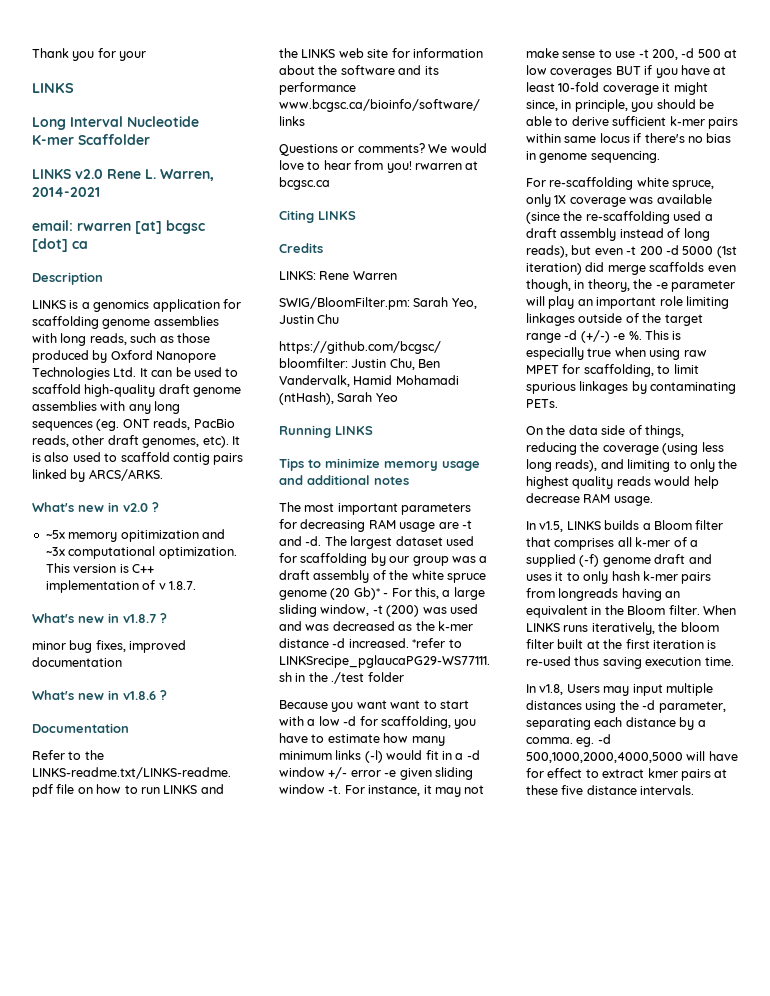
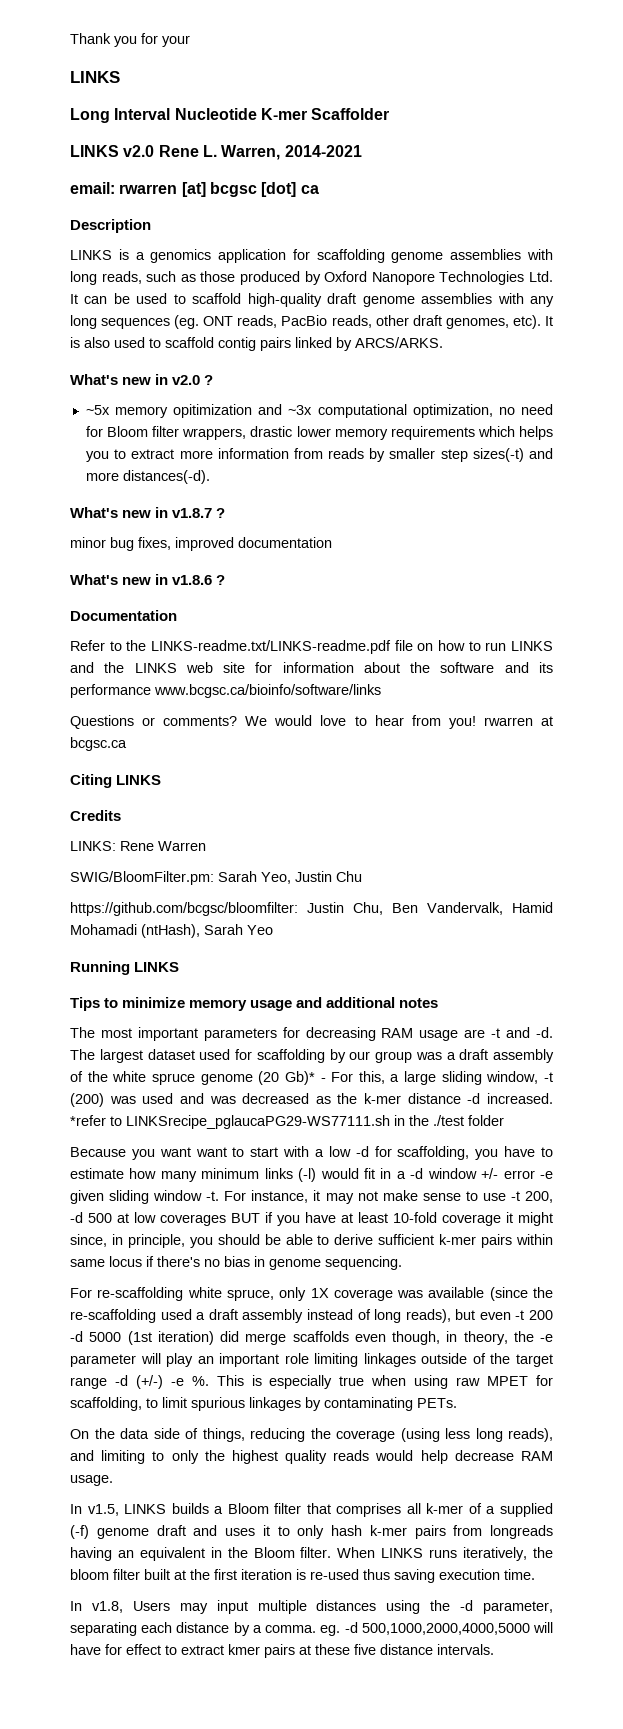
- ~5x memory opitimization and ~3x computational optimization. This version is C++ implementation of v 1.8.7.
+ ~5x memory opitimization and ~3x computational optimization, no need for Bloom filter wrappers, drastic lower memory requirements which helps you to extract more information from reads by smaller step sizes(-t) and more distances(-d).

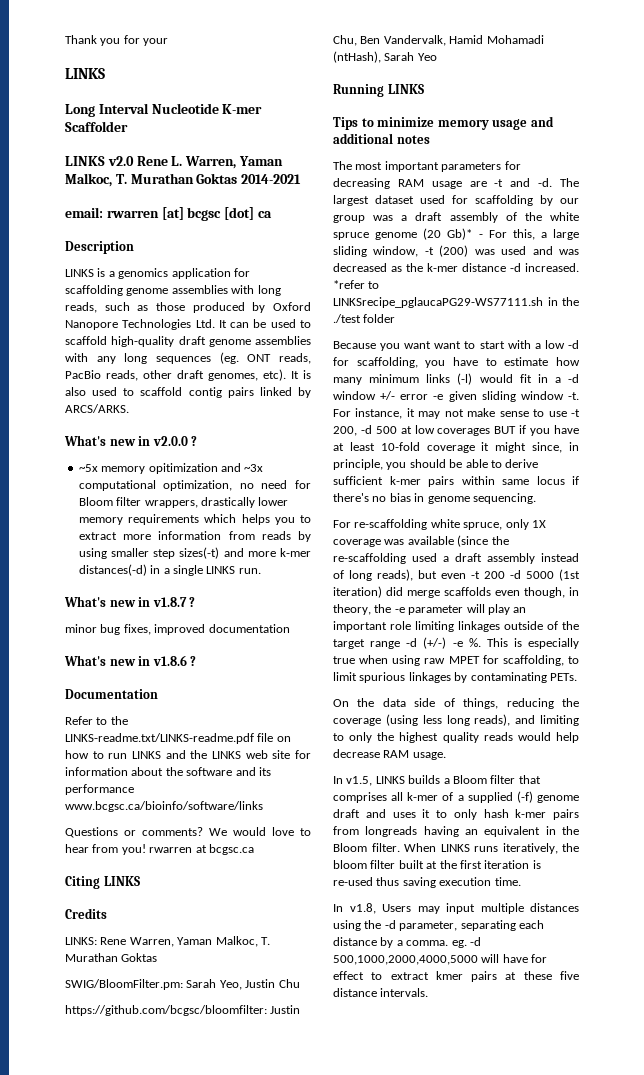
- LINKS v2.0 Rene L. Warren, 2014-2021
+ LINKS v2.0 Rene L. Warren, Yaman Malkoc, T. Murathan Goktas 2014-2021
- What's new in v2.0 ?
+ What's new in v2.0.0 ?
- ~5x memory opitimization and ~3x computational optimization, no need for Bloom filter wrappers, drastic lower memory requirements which helps you to extract more information from reads by smaller step sizes(-t) and more distances(-d).
+ ~5x memory opitimization and ~3x computational optimization, no need for Bloom filter wrappers, drastically lower memory requirements which helps you to extract more information from reads by using smaller step sizes(-t) and more k-mer distances(-d) in a single LINKS run.
- LINKS: Rene Warren
+ LINKS: Rene Warren, Yaman Malkoc, T. Murathan Goktas

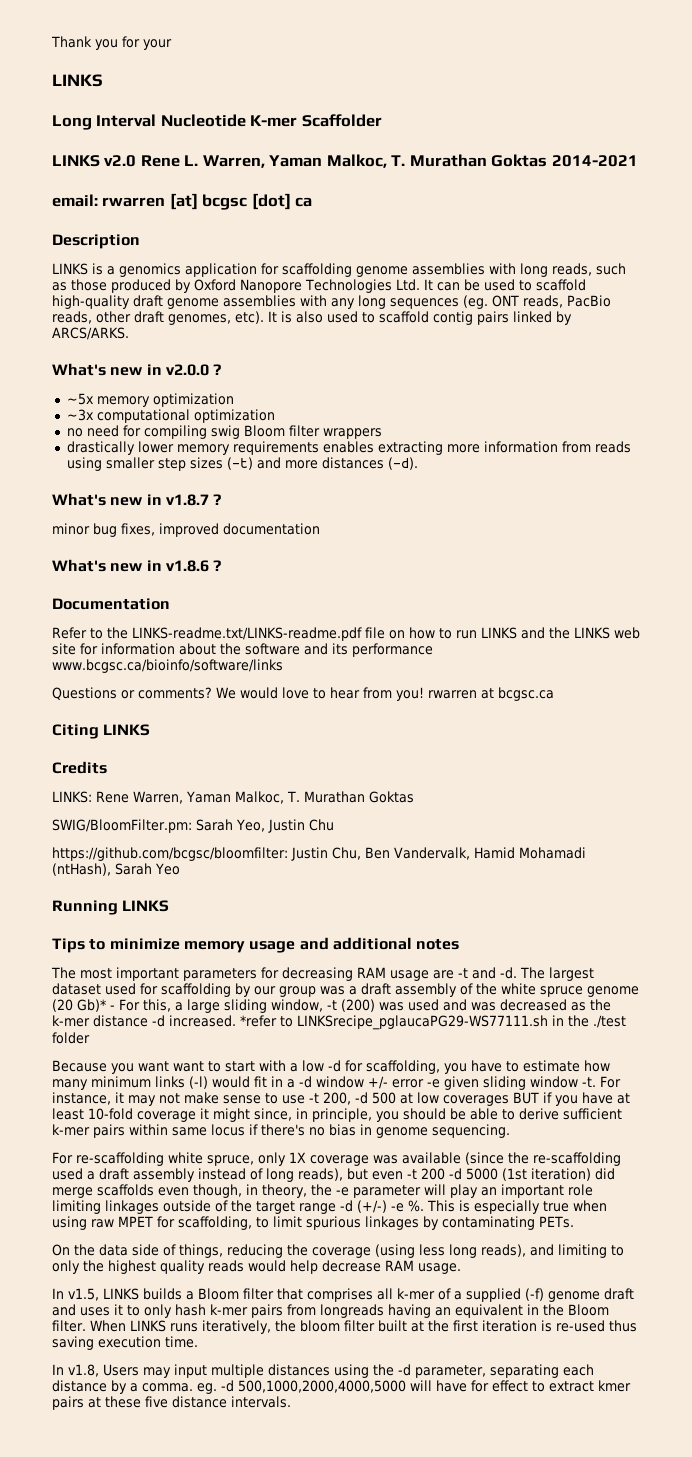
- ~5x memory opitimization and ~3x computational optimization, no need for Bloom filter wrappers, drastically lower memory requirements which helps you to extract more information from reads by using smaller step sizes(-t) and more k-mer distances(-d) in a single LINKS run.
+ ~5x memory optimization
+ ~3x computational optimization
+ no need for compiling swig Bloom filter wrappers
+ drastically lower memory requirements enables extracting more information from reads using smaller step sizes (-t) and more distances (-d).

